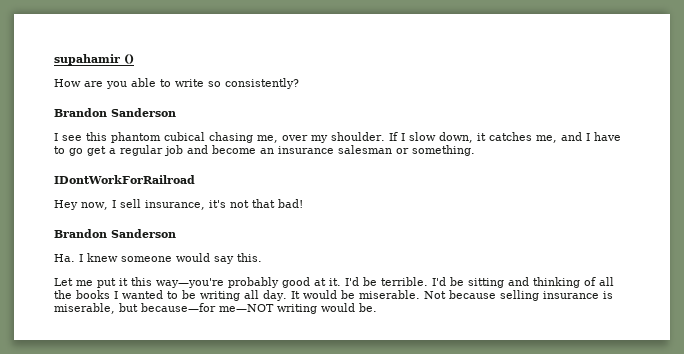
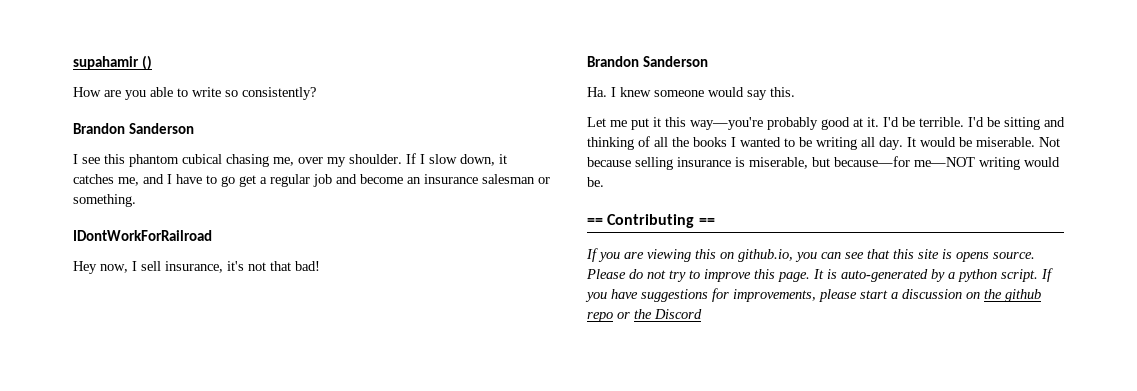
+ == Contributing ==
+ If you are viewing this on github.io, you can see that this site is opens source. Please do not try to improve this page. It is auto-generated by a python script. If you have suggestions for improvements, please start a discussion on the github repo or the Discord

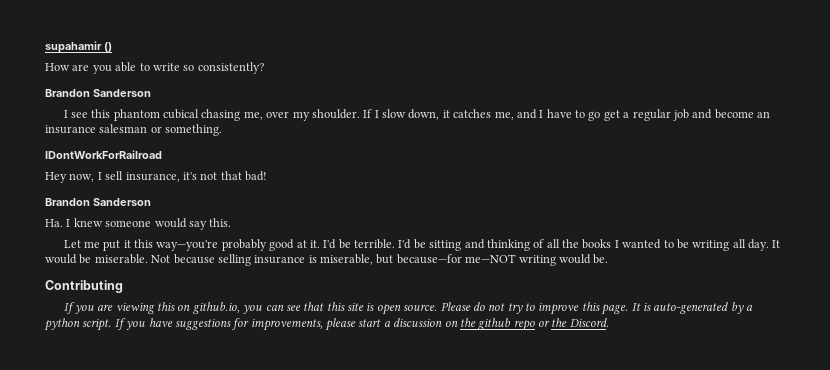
- == Contributing ==
+ Contributing
- If you are viewing this on github.io, you can see that this site is opens source.
+ If you are viewing this on github.io, you can see that this site is open source.
- If you have suggestions for improvements, please start a discussion on the github repo or the Discord
+ If you have suggestions for improvements, please start a discussion on the github repo or the Discord.

